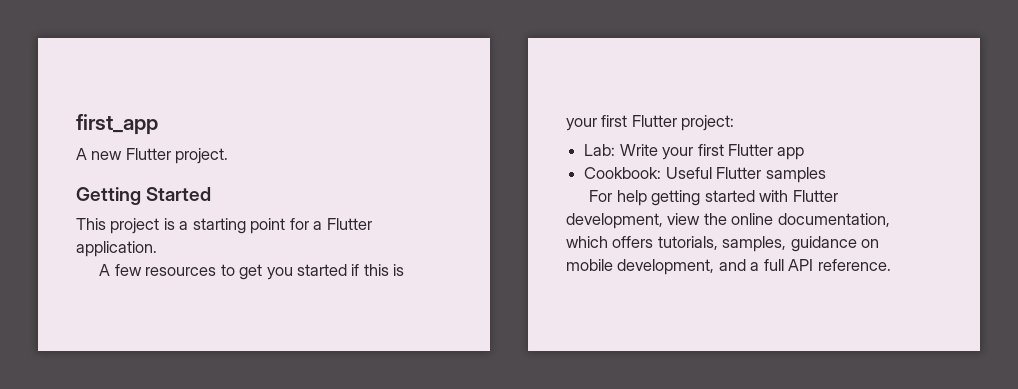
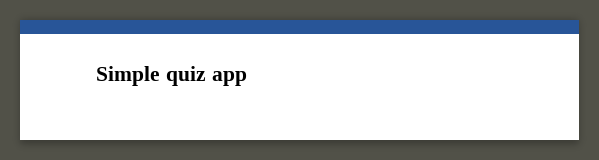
- first_app
- A new Flutter project.
- Getting Started
- This project is a starting point for a Flutter application.
- A few resources to get you started if this is your first Flutter project:
- Lab: Write your first Flutter app
- Cookbook: Useful Flutter samples
- For help getting started with Flutter development, view the online documentation, which offers tutorials, samples, guidance on mobile development, and a full API reference.
+ Simple quiz app

